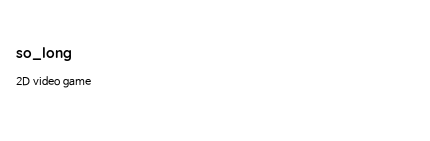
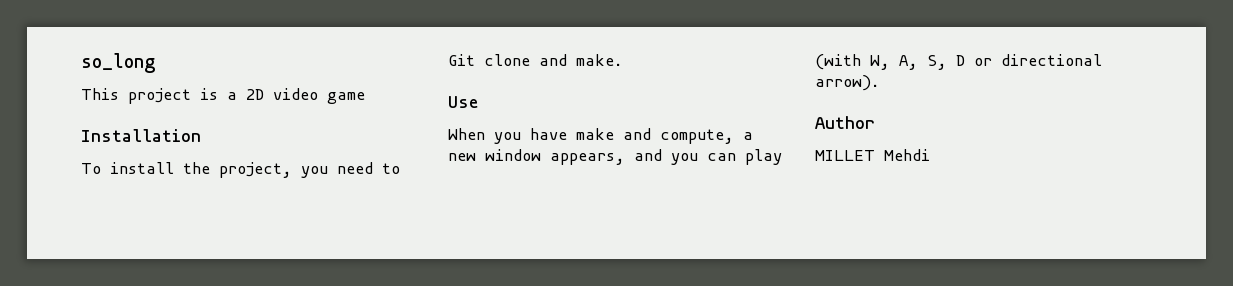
- 2D video game
+ This project is a 2D video game
+ Installation
+ To install the project, you need to Git clone and make.
+ Use
+ When you have make and compute, a new window appears, and you can play (with W, A, S, D or directional arrow).
+ Author
+ MILLET Mehdi

